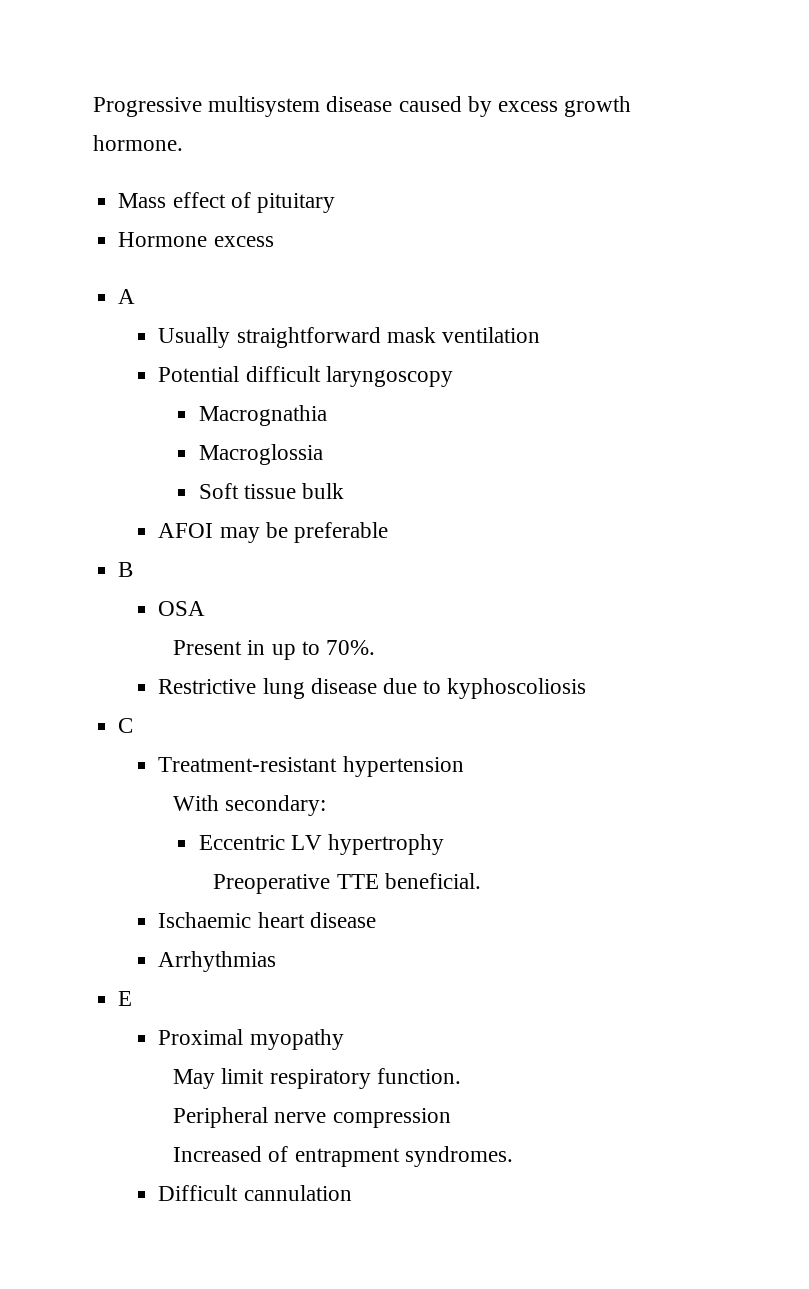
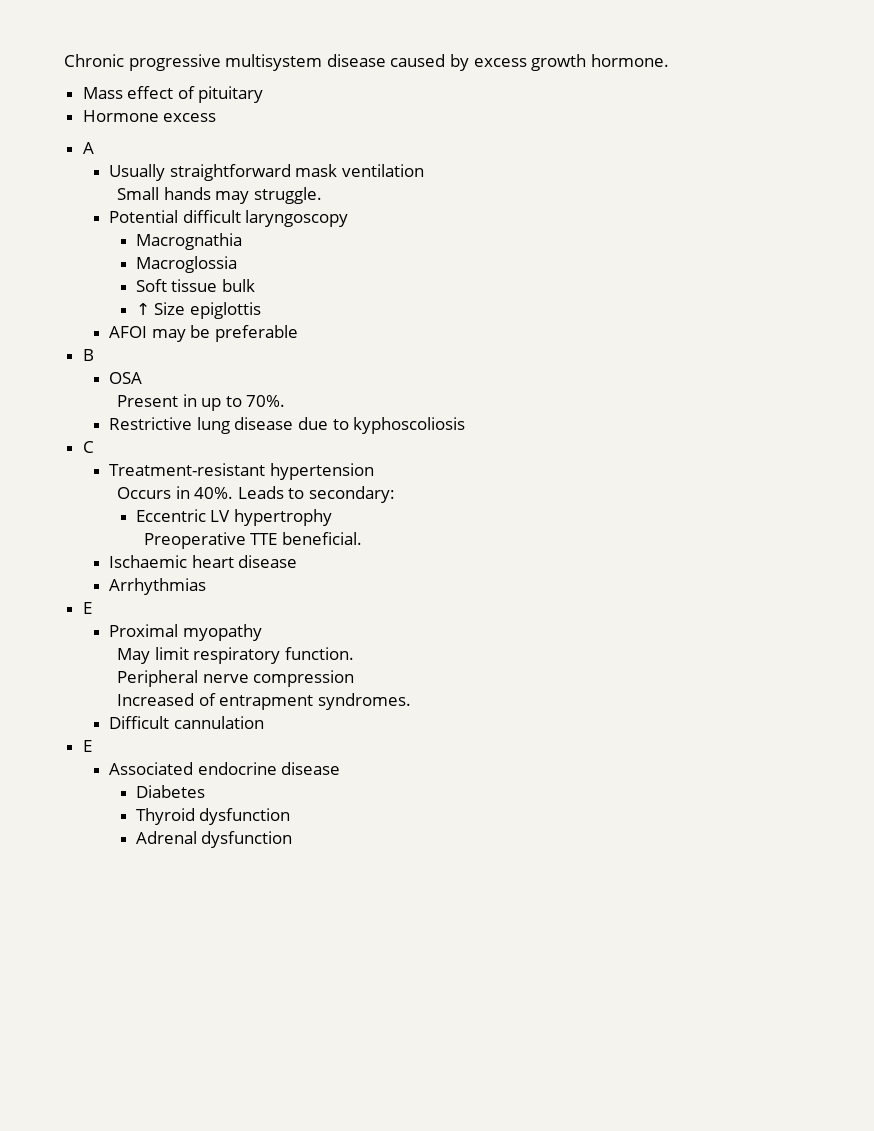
- Progressive multisystem disease caused by excess growth hormone.
+ Chronic progressive multisystem disease caused by excess growth hormone.
+ Small hands may struggle.
+ ↑ Size epiglottis
- With secondary:
+ Occurs in 40%. Leads to secondary:
  Difficult cannulation
+ E
+ Associated endocrine disease
+ Diabetes
+ Thyroid dysfunction
+ Adrenal dysfunction

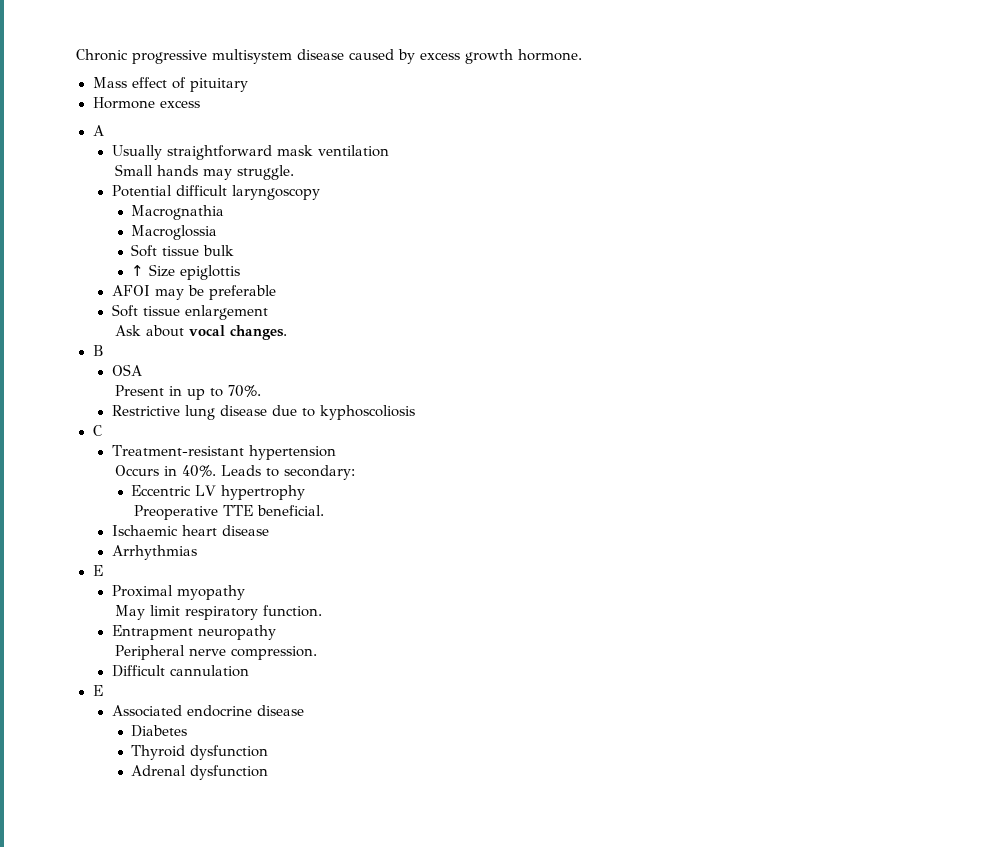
+ Soft tissue enlargement
+ Ask about vocal changes.
+ Entrapment neuropathy
- Peripheral nerve compression
- Increased of entrapment syndromes.
+ Peripheral nerve compression.

